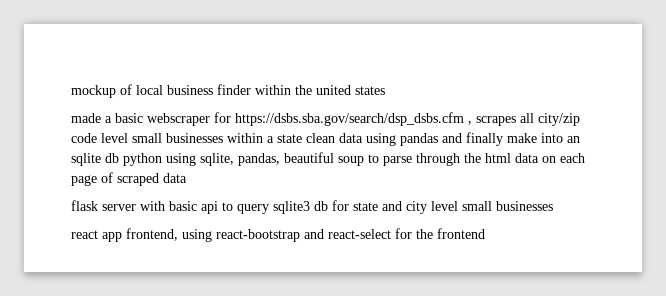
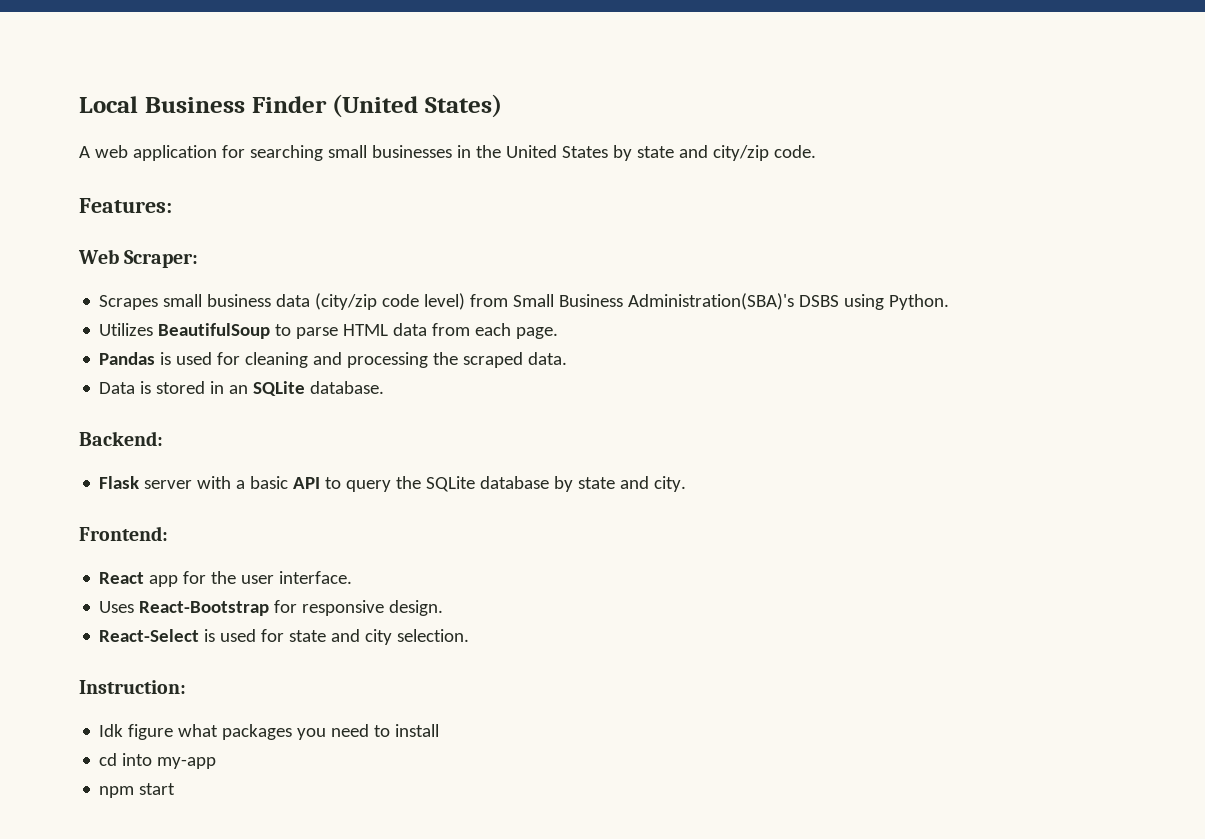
- mockup of local business finder within the united states
- made a basic webscraper for https://dsbs.sba.gov/search/dsp_dsbs.cfm , scrapes all city/zip code level small businesses within a state clean data using pandas and finally make into an sqlite db python using sqlite, pandas, beautiful soup to parse through the html data on each page of scraped data
- flask server with basic api to query sqlite3 db for state and city level small businesses
- react app frontend, using react-bootstrap and react-select for the frontend
+ Local Business Finder (United States)
+ A web application for searching small businesses in the United States by state and city/zip code.
+ Features:
+ Web Scraper:
+ Scrapes small business data (city/zip code level) from Small Business Administration(SBA)'s DSBS using Python.
+ Utilizes BeautifulSoup to parse HTML data from each page.
+ Pandas is used for cleaning and processing the scraped data.
+ Data is stored in an SQLite database.
+ Backend:
+ Flask server with a basic API to query the SQLite database by state and city.
+ Frontend:
+ React app for the user interface.
+ Uses React-Bootstrap for responsive design.
+ React-Select is used for state and city selection.
+ Instruction:
+ Idk figure what packages you need to install
+ cd into my-app
+ npm start

